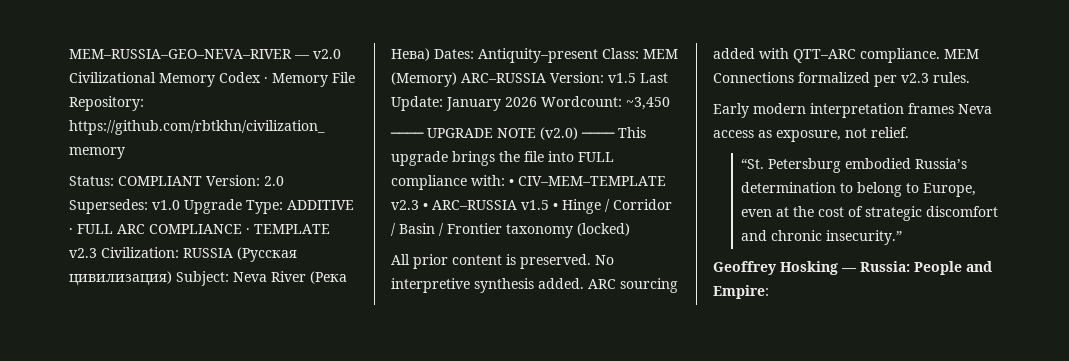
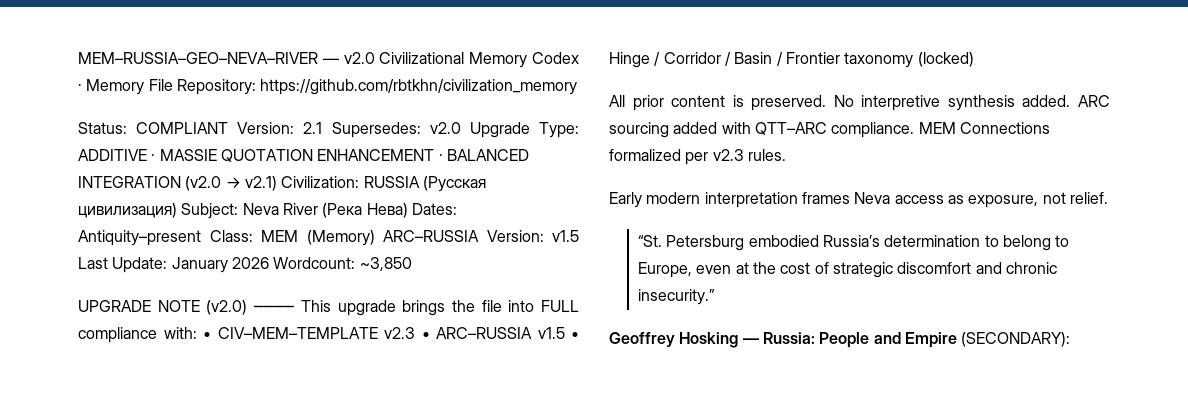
- Status: COMPLIANT Version: 2.0 Supersedes: v1.0 Upgrade Type: ADDITIVE · FULL ARC COMPLIANCE · TEMPLATE v2.3 Civilization: RUSSIA (Русская цивилизация) Subject: Neva River (Река Нева) Dates: Antiquity–present Class: MEM (Memory) ARC–RUSSIA Version: v1.5 Last Update: January 2026 Wordcount: ~3,450
- ──── UPGRADE NOTE (v2.0) ──── This upgrade brings the file into FULL compliance with: • CIV–MEM–TEMPLATE v2.3 • ARC–RUSSIA v1.5 • Hinge / Corridor / Basin / Frontier taxonomy (locked)
+ Status: COMPLIANT Version: 2.1 Supersedes: v2.0 Upgrade Type: ADDITIVE · MASSIE QUOTATION ENHANCEMENT · BALANCED INTEGRATION (v2.0 → v2.1) Civilization: RUSSIA (Русская цивилизация) Subject: Neva River (Река Нева) Dates: Antiquity–present Class: MEM (Memory) ARC–RUSSIA Version: v1.5 Last Update: January 2026 Wordcount: ~3,850
+ UPGRADE NOTE (v2.0) ──── This upgrade brings the file into FULL compliance with: • CIV–MEM–TEMPLATE v2.3 • ARC–RUSSIA v1.5 • Hinge / Corridor / Basin / Frontier taxonomy (locked)
- Geoffrey Hosking — Russia: People and Empire:
+ Geoffrey Hosking — Russia: People and Empire (SECONDARY):

